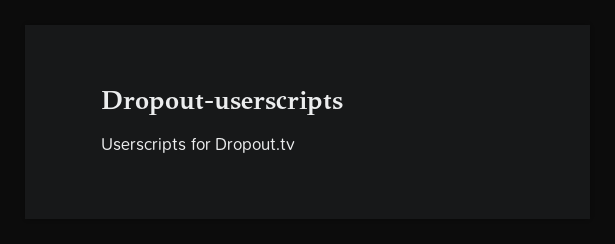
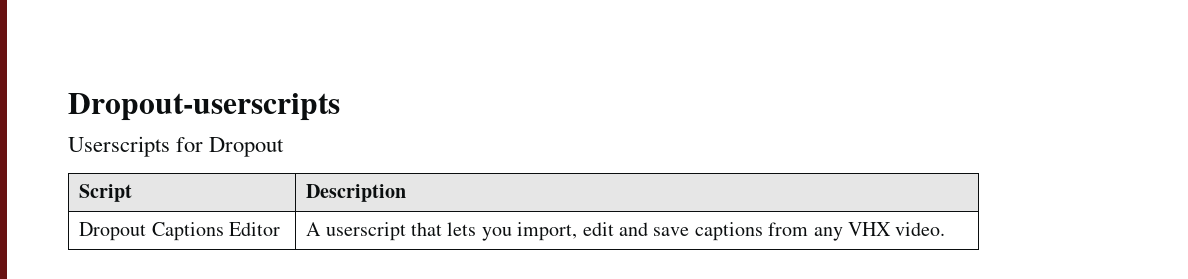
- Userscripts for Dropout.tv
+ Userscripts for Dropout
+ Script | Description
+ Dropout Captions Editor | A userscript that lets you import, edit and save captions from any VHX video.

